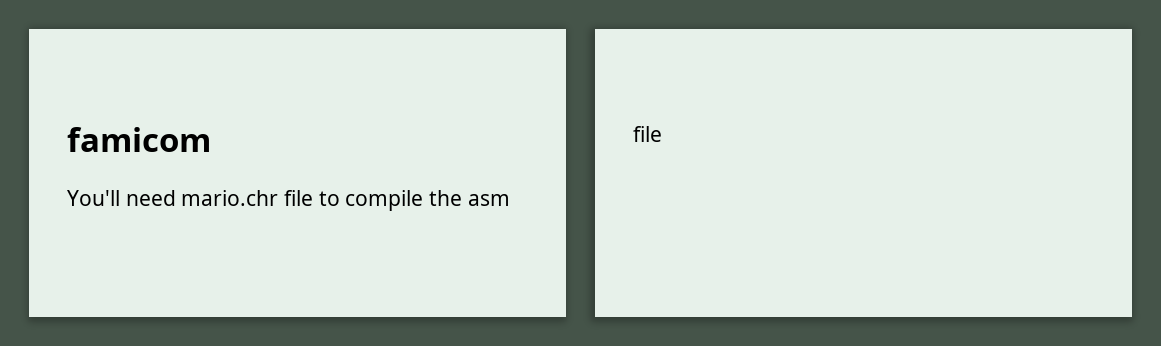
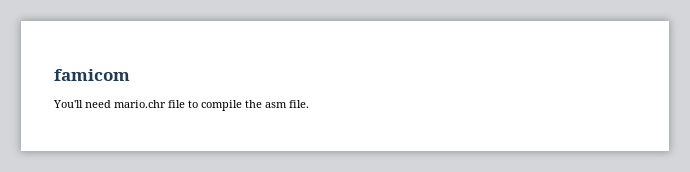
- You'll need mario.chr file to compile the asm file
+ You'll need mario.chr file to compile the asm file.

